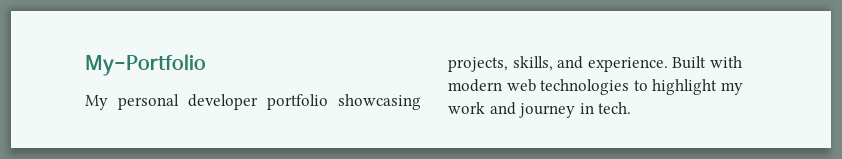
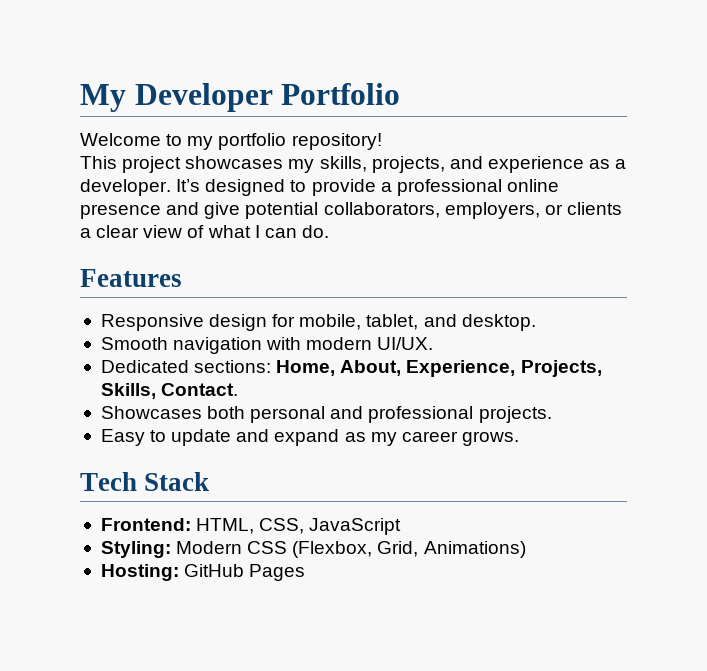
- My-Portfolio
- My personal developer portfolio showcasing projects, skills, and experience. Built with modern web technologies to highlight my work and journey in tech.
+ My Developer Portfolio
+ Welcome to my portfolio repository!
+ This project showcases my skills, projects, and experience as a developer. It’s designed to provide a professional online presence and give potential collaborators, employers, or clients a clear view of what I can do.
+ Features
+ Responsive design for mobile, tablet, and desktop.
+ Smooth navigation with modern UI/UX.
+ Dedicated sections: Home, About, Experience, Projects, Skills, Contact.
+ Showcases both personal and professional projects.
+ Easy to update and expand as my career grows.
+ Tech Stack
+ Frontend: HTML, CSS, JavaScript
+ Styling: Modern CSS (Flexbox, Grid, Animations)
+ Hosting: GitHub Pages

